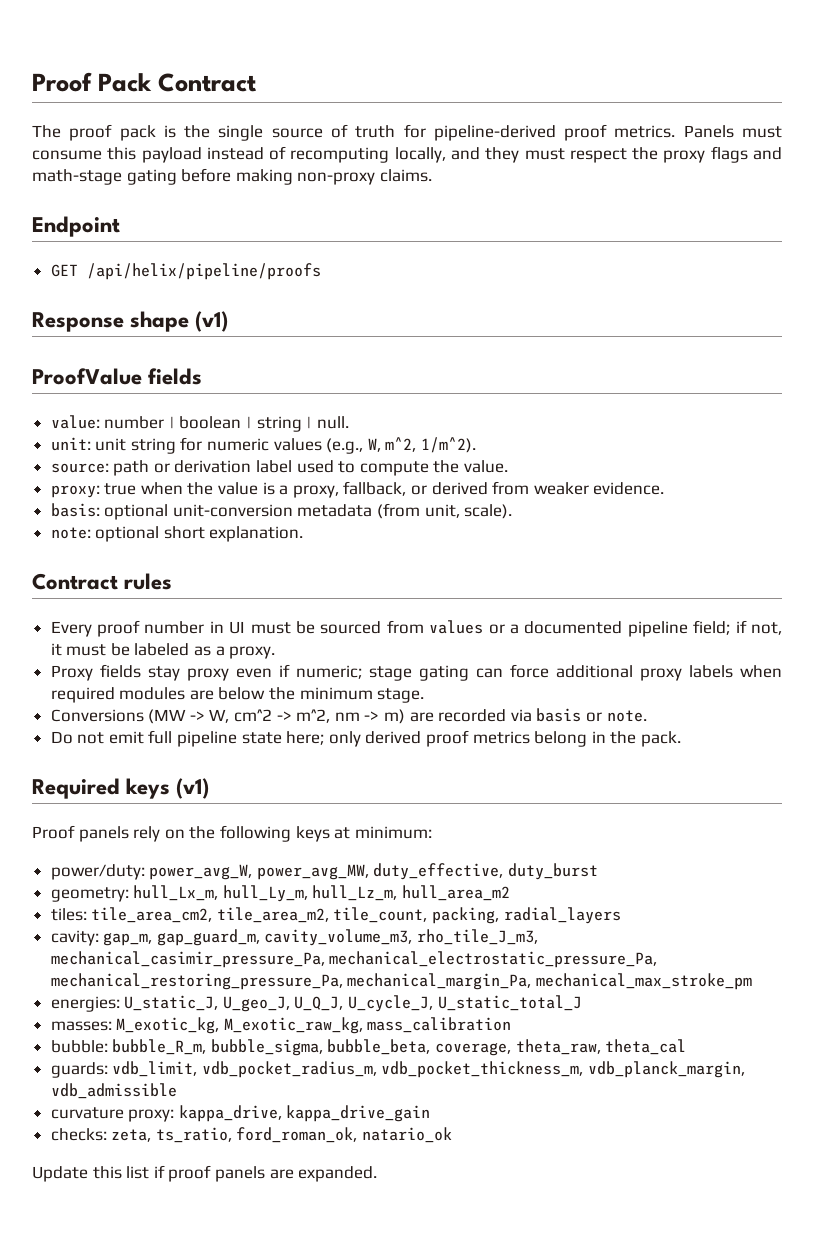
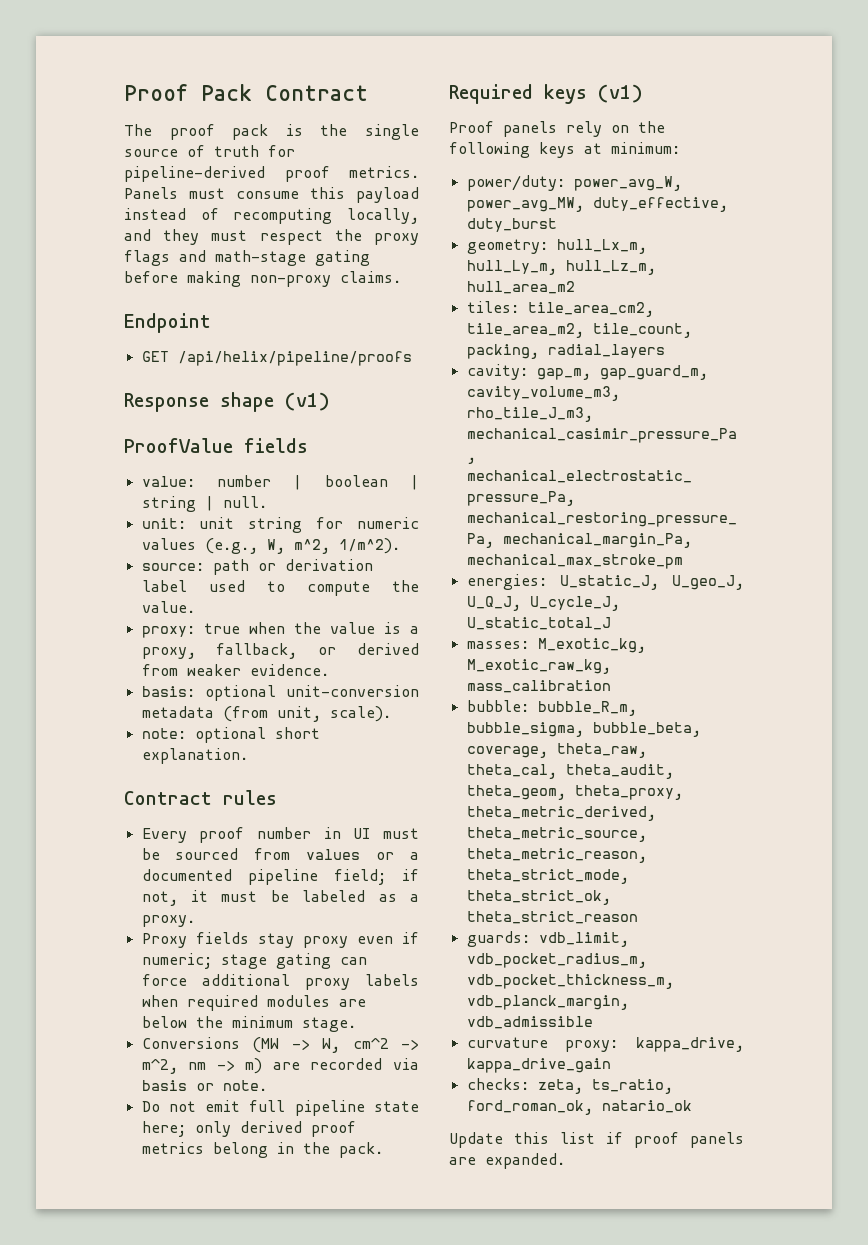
- bubble: bubble_R_m, bubble_sigma, bubble_beta, coverage, theta_raw, theta_cal
+ bubble: bubble_R_m, bubble_sigma, bubble_beta, coverage, theta_raw, theta_cal, theta_audit, theta_geom, theta_proxy, theta_metric_derived, theta_metric_source, theta_metric_reason, theta_strict_mode, theta_strict_ok, theta_strict_reason

